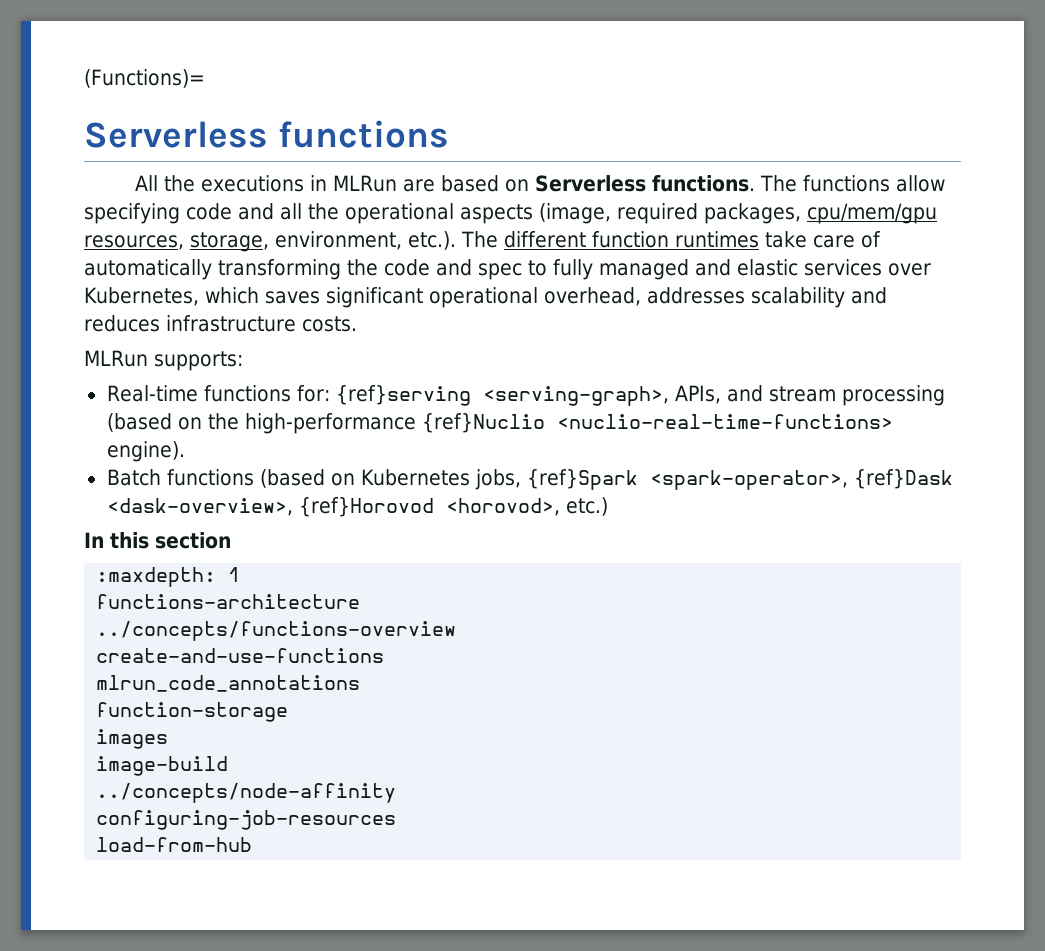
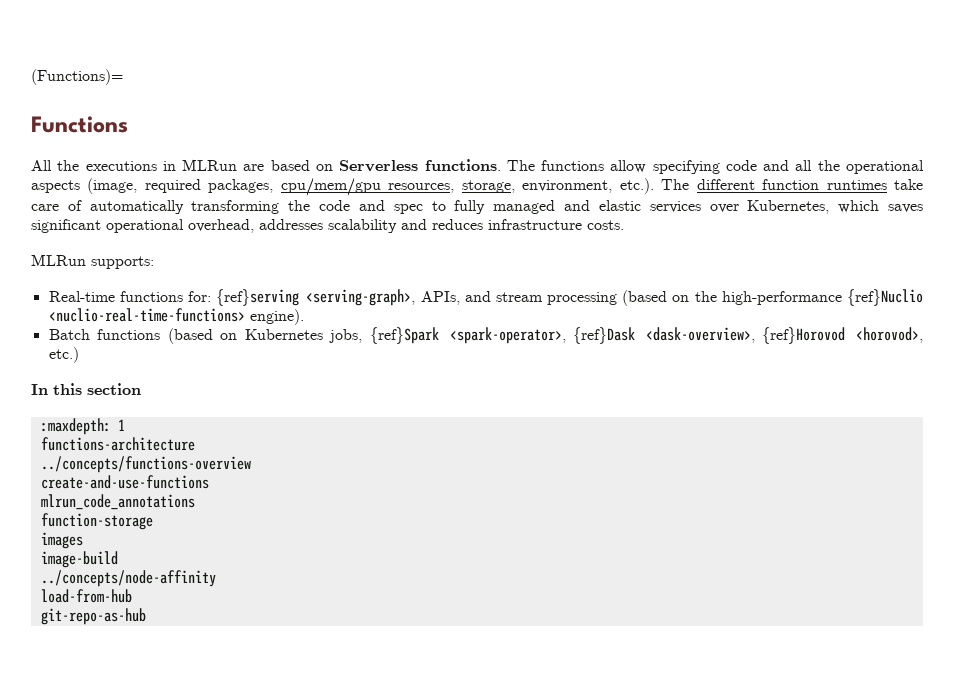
- Serverless functions
+ Functions
- configuring-job-resources
  load-from-hub
+ git-repo-as-hub

